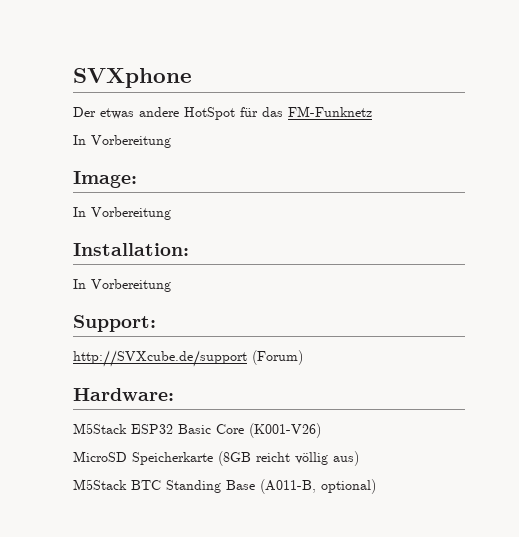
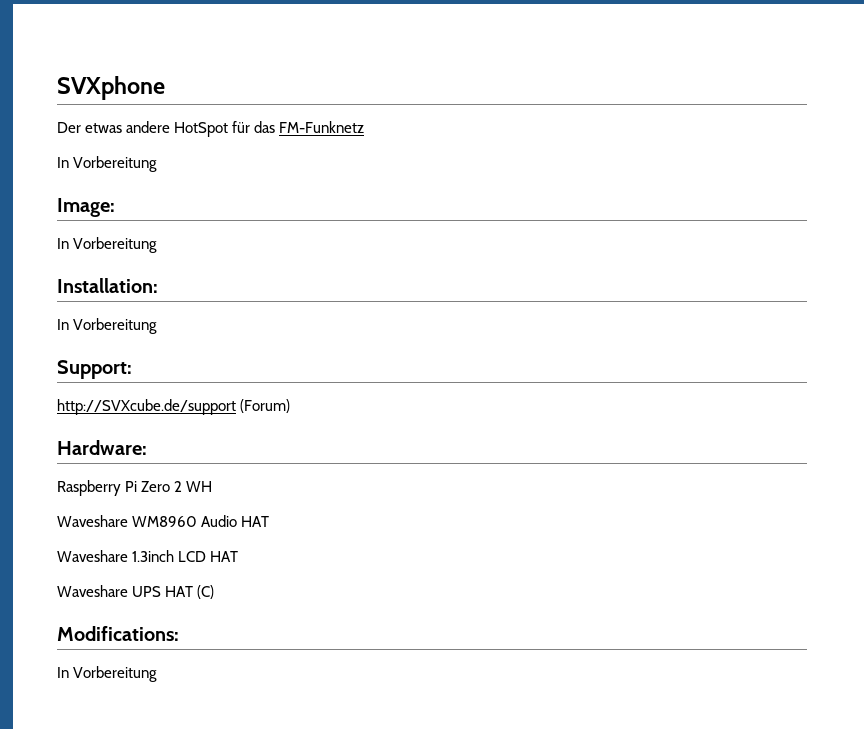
- M5Stack ESP32 Basic Core (K001-V26)
- MicroSD Speicherkarte (8GB reicht völlig aus)
- M5Stack BTC Standing Base (A011-B, optional)
+ Raspberry Pi Zero 2 WH
+ Waveshare WM8960 Audio HAT
+ Waveshare 1.3inch LCD HAT
+ Waveshare UPS HAT (C)
+ Modifications:
+ In Vorbereitung

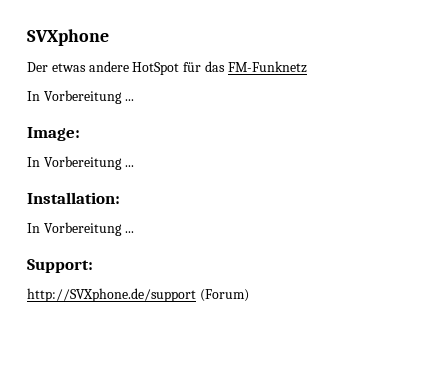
  Der etwas andere HotSpot für das FM-Funknetz
- In Vorbereitung
+ In Vorbereitung ...
  Image:
- In Vorbereitung
+ In Vorbereitung ...
  Installation:
- In Vorbereitung
+ In Vorbereitung ...
- http://SVXcube.de/support (Forum)
+ http://SVXphone.de/support (Forum)
- Hardware:
- Raspberry Pi Zero 2 WH
- Waveshare WM8960 Audio HAT
- Waveshare 1.3inch LCD HAT
- Waveshare UPS HAT (C)
- Modifications:
- In Vorbereitung

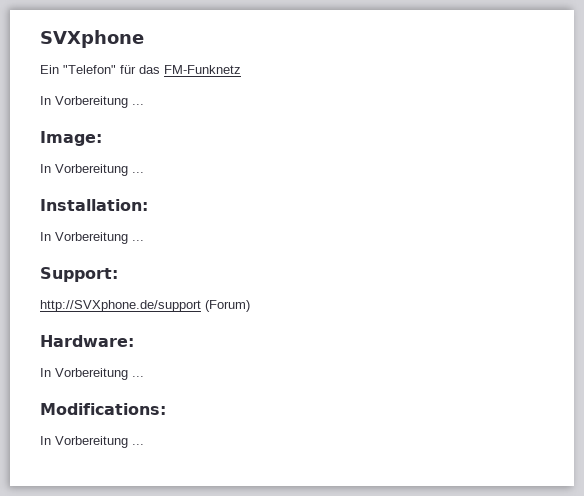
- Der etwas andere HotSpot für das FM-Funknetz
+ Ein "Telefon" für das FM-Funknetz
+ Hardware:
+ In Vorbereitung ...
+ Modifications:
+ In Vorbereitung ...

